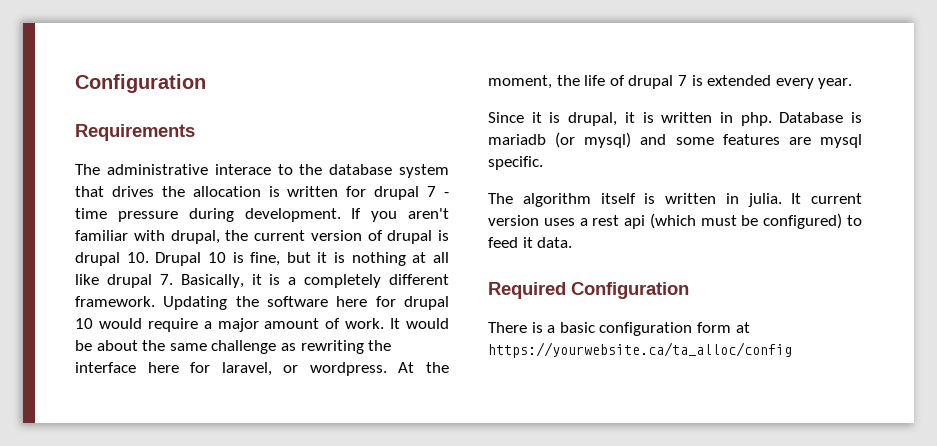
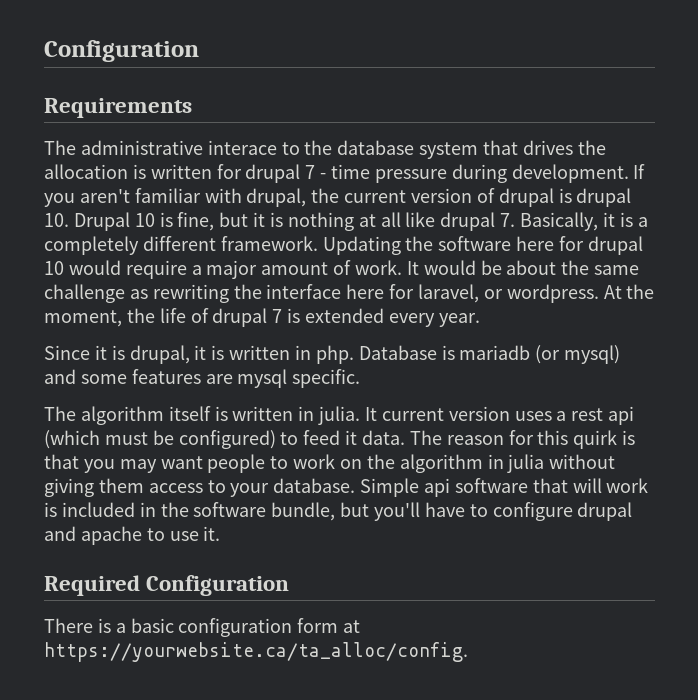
+ The reason for this quirk is that you may want people to work on the algorithm in julia without giving them access to your database. Simple api software that will work is included in the software bundle, but you'll have to configure drupal and apache to use it.
- There is a basic configuration form at https://yourwebsite.ca/ta_alloc/config
+ There is a basic configuration form at https://yourwebsite.ca/ta_alloc/config.

